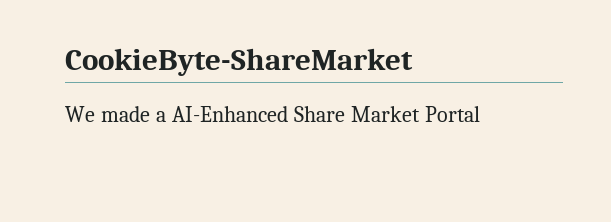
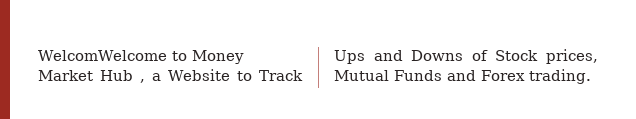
- CookieByte-ShareMarket
- We made a AI-Enhanced Share Market Portal
+ WelcomWelcome to Money Market Hub , a Website to Track Ups and Downs of Stock prices, Mutual Funds and Forex trading.

